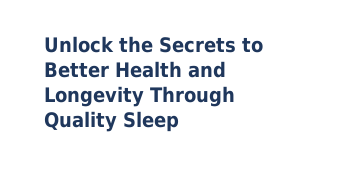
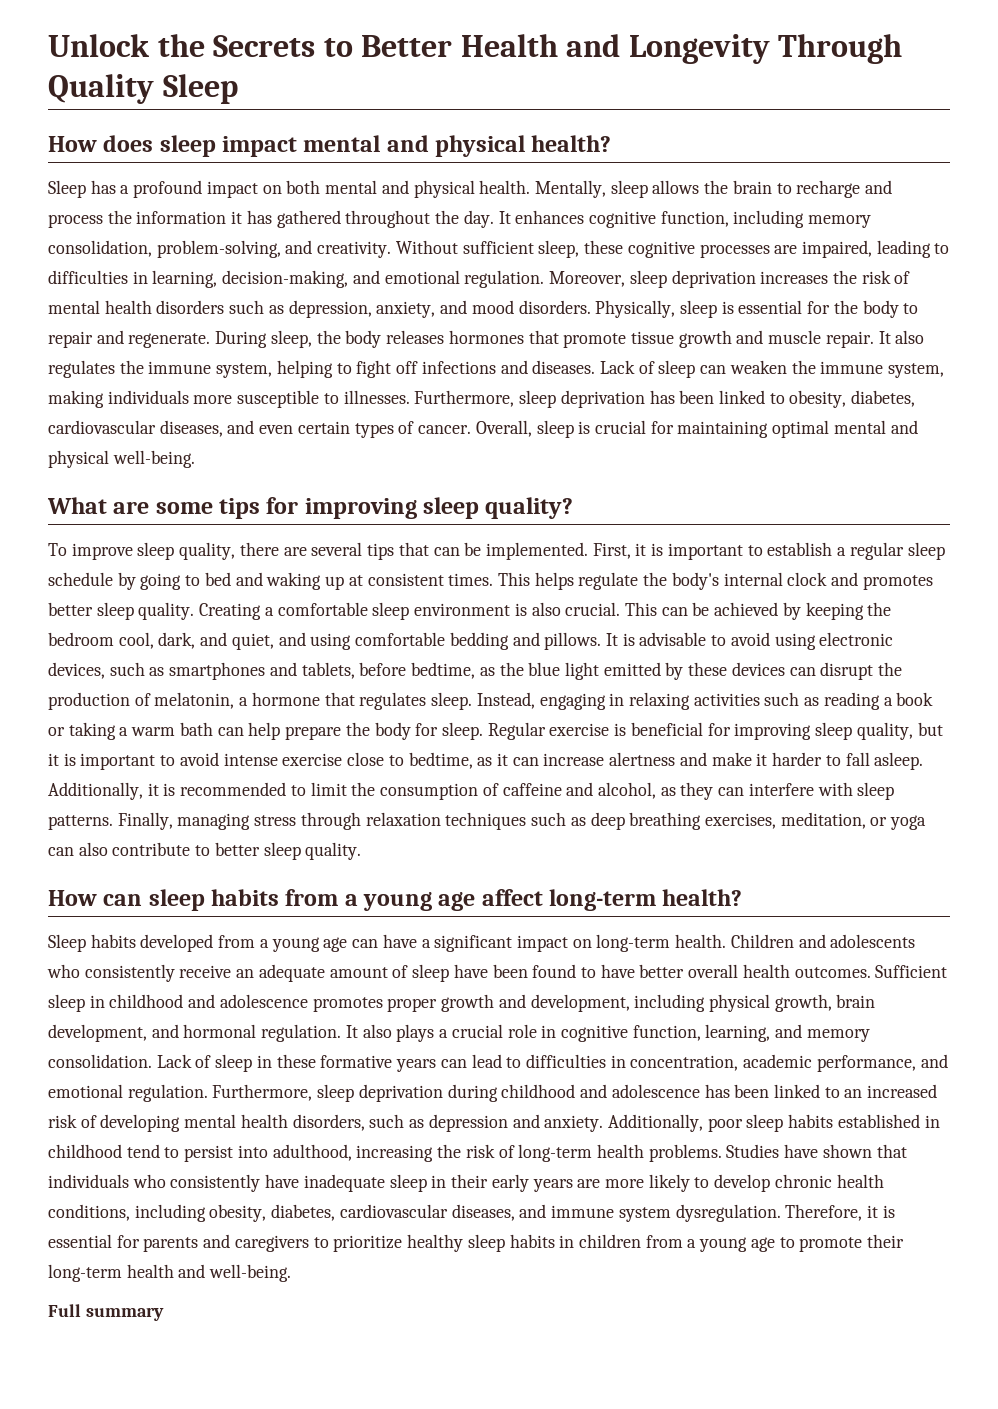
+ How does sleep impact mental and physical health?
+ Sleep has a profound impact on both mental and physical health. Mentally, sleep allows the brain to recharge and process the information it has gathered throughout the day. It enhances cognitive function, including memory consolidation, problem-solving, and creativity. Without sufficient sleep, these cognitive processes are impaired, leading to difficulties in learning, decision-making, and emotional regulation. Moreover, sleep deprivation increases the risk of mental health disorders such as depression, anxiety, and mood disorders. Physically, sleep is essential for the body to repair and regenerate. During sleep, the body releases hormones that promote tissue growth and muscle repair. It also regulates the immune system, helping to fight off infections and diseases. Lack of sleep can weaken the immune system, making individuals more susceptible to illnesses. Furthermore, sleep deprivation has been linked to obesity, diabetes, cardiovascular diseases, and even certain types of cancer. Overall, sleep is crucial for maintaining optimal mental and physical well-being.
+ What are some tips for improving sleep quality?
+ To improve sleep quality, there are several tips that can be implemented. First, it is important to establish a regular sleep schedule by going to bed and waking up at consistent times. This helps regulate the body's internal clock and promotes better sleep quality. Creating a comfortable sleep environment is also crucial. This can be achieved by keeping the bedroom cool, dark, and quiet, and using comfortable bedding and pillows. It is advisable to avoid using electronic devices, such as smartphones and tablets, before bedtime, as the blue light emitted by these devices can disrupt the production of melatonin, a hormone that regulates sleep. Instead, engaging in relaxing activities such as reading a book or taking a warm bath can help prepare the body for sleep. Regular exercise is beneficial for improving sleep quality, but it is important to avoid intense exercise close to bedtime, as it can increase alertness and make it harder to fall asleep. Additionally, it is recommended to limit the consumption of caffeine and alcohol, as they can interfere with sleep patterns. Finally, managing stress through relaxation techniques such as deep breathing exercises, meditation, or yoga can also contribute to better sleep quality.
+ How can sleep habits from a young age affect long-term health?
+ Sleep habits developed from a young age can have a significant impact on long-term health. Children and adolescents who consistently receive an adequate amount of sleep have been found to have better overall health outcomes. Sufficient sleep in childhood and adolescence promotes proper growth and development, including physical growth, brain development, and hormonal regulation. It also plays a crucial role in cognitive function, learning, and memory consolidation. Lack of sleep in these formative years can lead to difficulties in concentration, academic performance, and emotional regulation. Furthermore, sleep deprivation during childhood and adolescence has been linked to an increased risk of developing mental health disorders, such as depression and anxiety. Additionally, poor sleep habits established in childhood tend to persist into adulthood, increasing the risk of long-term health problems. Studies have shown that individuals who consistently have inadequate sleep in their early years are more likely to develop chronic health conditions, including obesity, diabetes, cardiovascular diseases, and immune system dysregulation. Therefore, it is essential for parents and caregivers to prioritize healthy sleep habits in children from a young age to promote their long-term health and well-being.
+ Full summary

